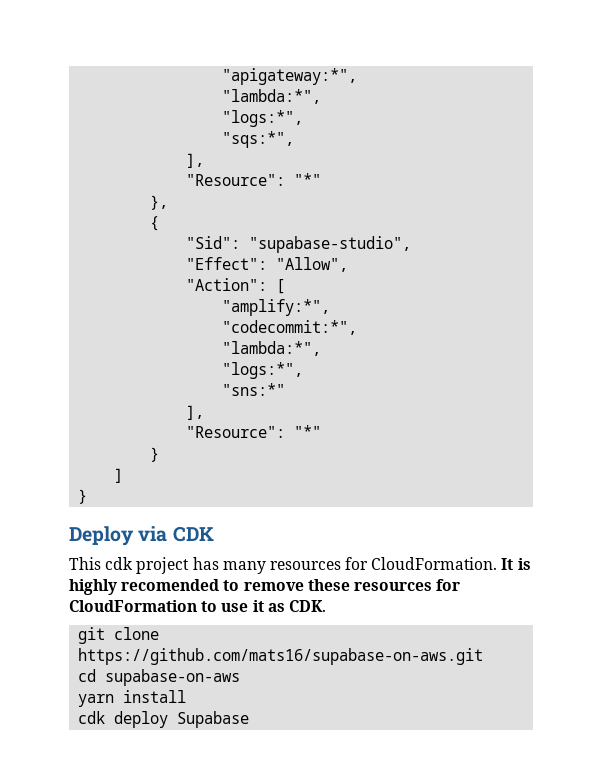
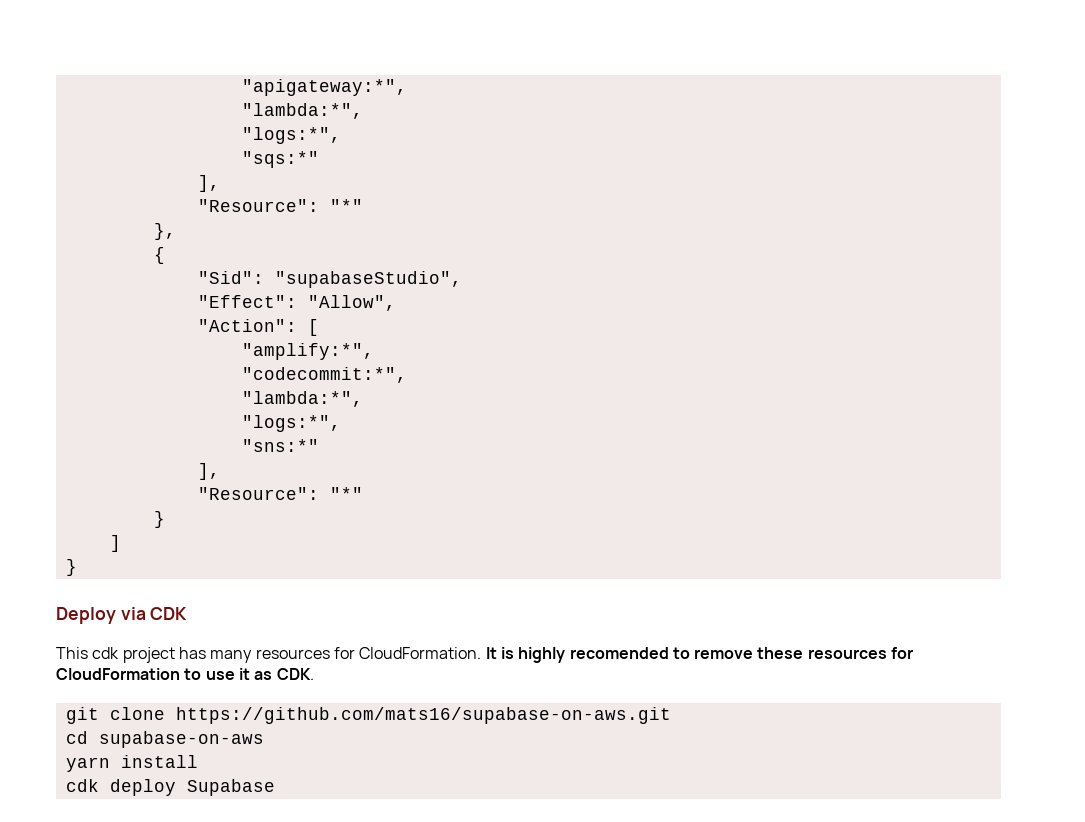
- "sqs:*",
+ "sqs:*"
- "Sid": "supabase-studio",
+ "Sid": "supabaseStudio",

